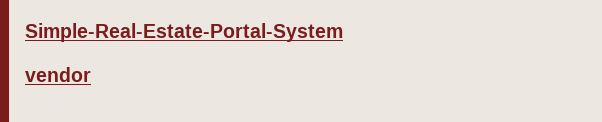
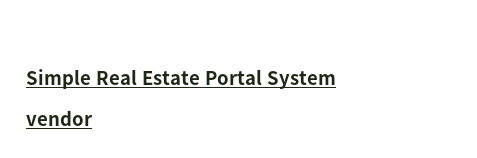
- Simple-Real-Estate-Portal-System
+ Simple Real Estate Portal System

